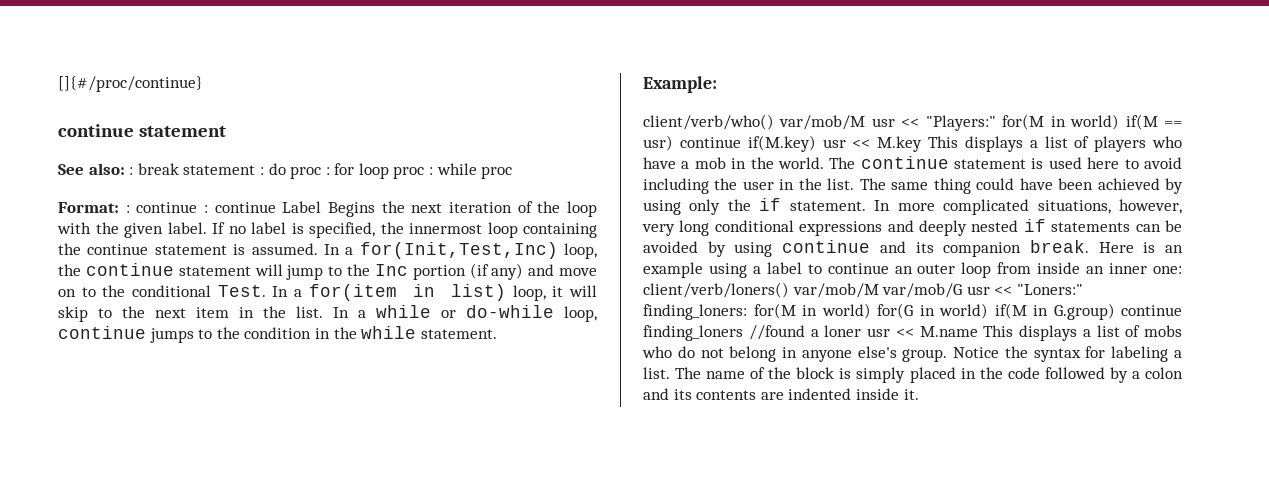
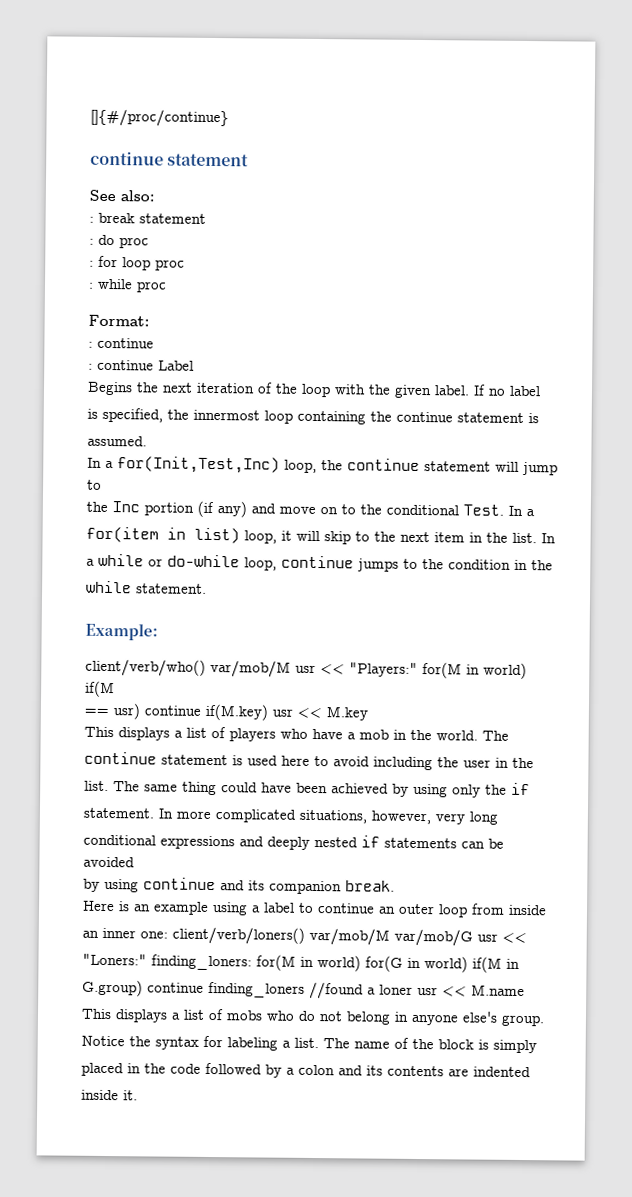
- See also: : break statement : do proc : for loop proc : while proc
+ See also:
+ : break statement
+ : do proc
+ : for loop proc
+ : while proc
- Format: : continue : continue Label Begins the next iteration of the loop with the given label.
+ Format:
+ : continue
+ : continue Label
+ Begins the next iteration of the loop with the given label.
- If no label is specified, the innermost loop containing the continue statement is assumed. In a for(Init,Test,Inc) loop, the continue statement will jump to the Inc portion (if any) and move on to the conditional Test. In a for(item in list) loop, it will skip to the next item in the list. In a while or do-while loop, continue jumps to the condition in the while statement.
+ If no label
+ is specified, the innermost loop containing the continue statement is
+ assumed.
+ In a for(Init,Test,Inc) loop, the continue statement will jump to
+ the Inc portion (if any) and move on to the conditional Test. In a
+ for(item in list) loop, it will skip to the next item in the list. In
+ a while or do-while loop, continue jumps to the condition in the
+ while statement.
- client/verb/who() var/mob/M usr << "Players:" for(M in world) if(M == usr) continue if(M.key) usr << M.key This displays a list of players who have a mob in the world. The continue statement is used here to avoid including the user in the list.
+ client/verb/who() var/mob/M usr << "Players:" for(M in world) if(M
+ == usr) continue if(M.key) usr << M.key
+ This displays a list of players who have a mob in the world. The
+ continue statement is used here to avoid including the user in the
+ list.
- The same thing could have been achieved by using only the if statement.
+ The same thing could have been achieved by using only the if
+ statement.
- In more complicated situations, however, very long conditional expressions and deeply nested if statements can be avoided by using continue and its companion break. Here is an example using a label to continue an outer loop from inside an inner one:
+ In more complicated situations, however, very long
+ conditional expressions and deeply nested if statements can be avoided
+ by using continue and its companion break.
+ Here is an example using a label to continue an outer loop from inside
+ an inner one:
- client/verb/loners() var/mob/M var/mob/G usr << "Loners:"
+ client/verb/loners() var/mob/M var/mob/G usr <<
+ "Loners:"
- for(M in world) for(G in world) if(M in G.group) continue finding_loners //found a loner usr << M.name This displays a list of mobs who do not belong in anyone else's group. Notice the syntax for labeling a list.
+ for(M in world) for(G in world) if(M in
+ G.group) continue finding_loners //found a loner usr << M.name
+ This displays a list of mobs who do not belong in anyone else's group.
+ Notice the syntax for labeling a list.
- The name of the block is simply placed in the code followed by a colon and its contents are indented inside it.
+ The name of the block is simply
+ placed in the code followed by a colon and its contents are indented
+ inside it.

